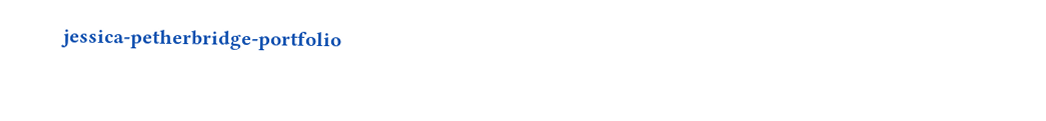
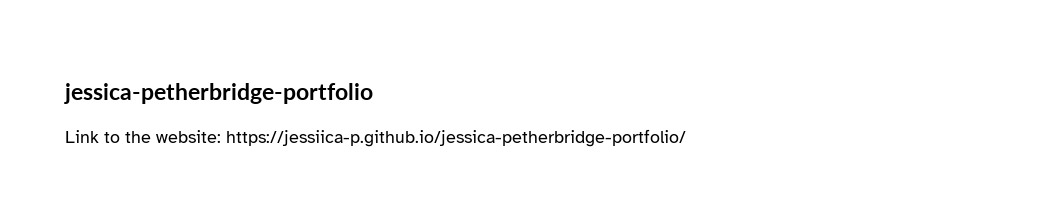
+ Link to the website: https://jessiica-p.github.io/jessica-petherbridge-portfolio/

